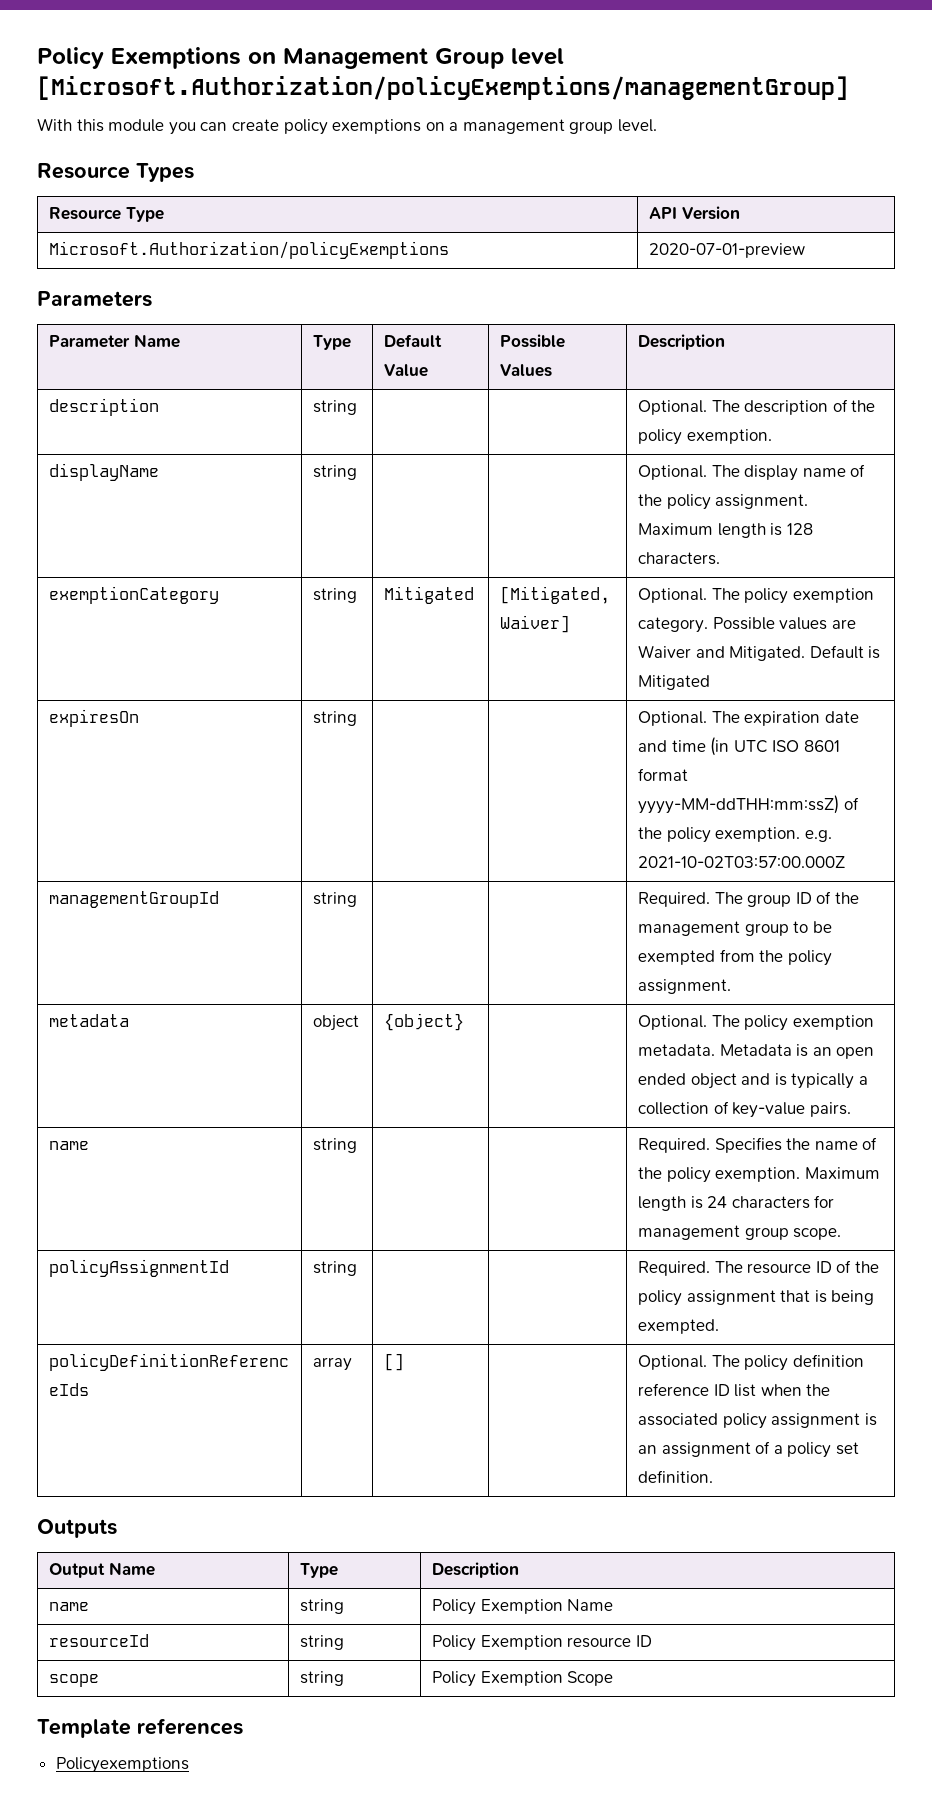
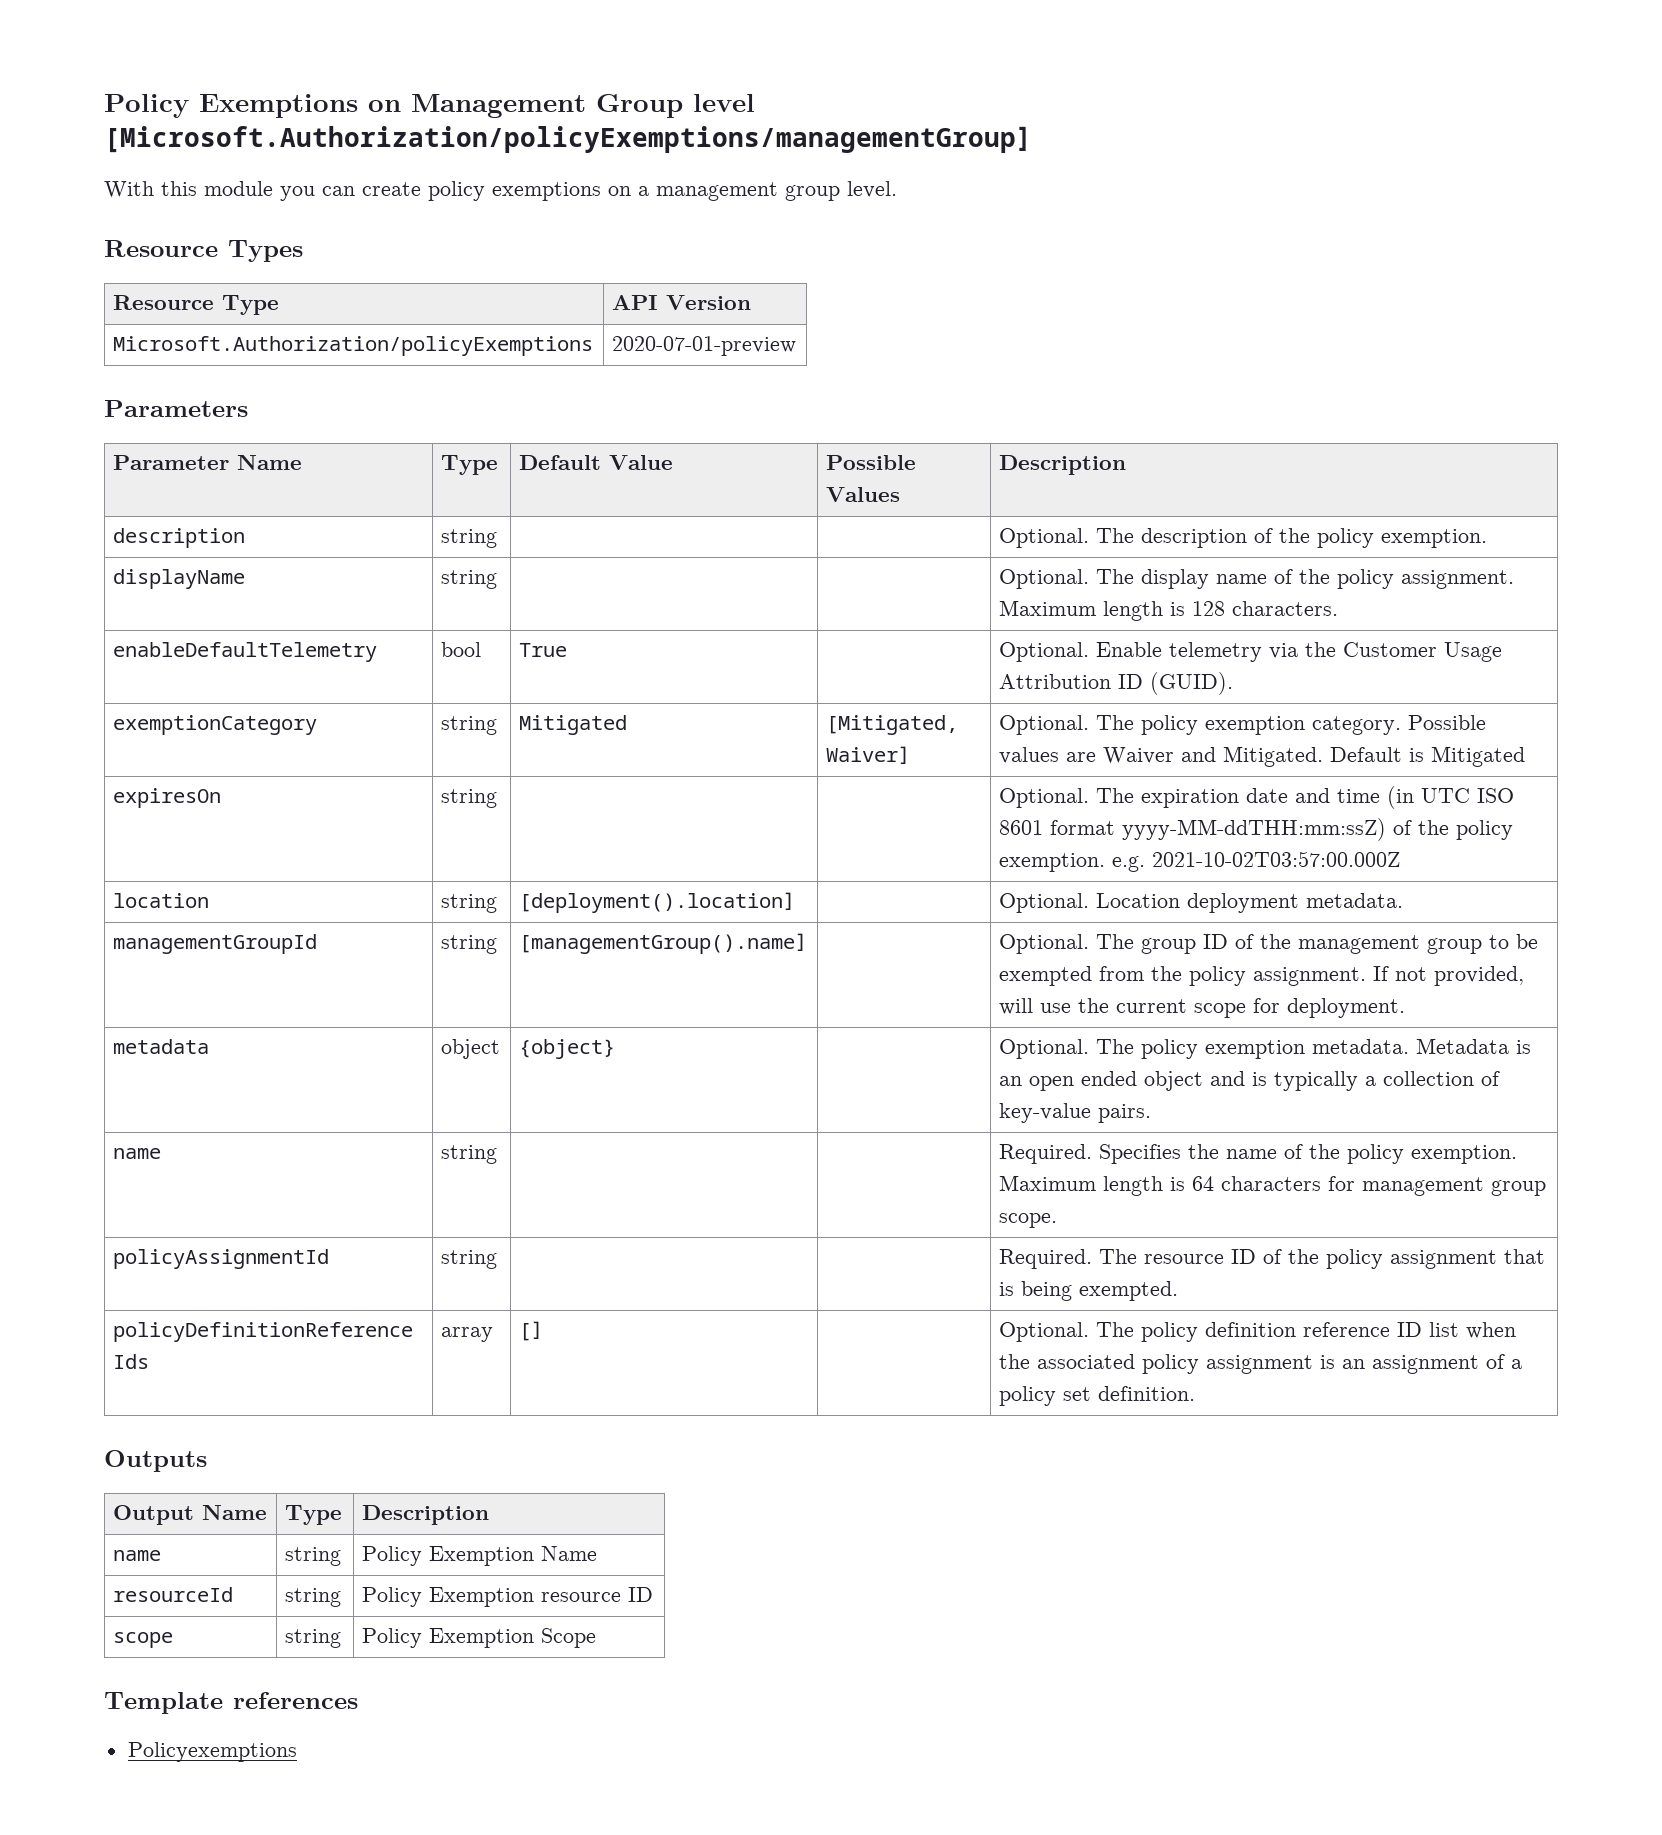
+ enableDefaultTelemetry | bool | True | | Optional. Enable telemetry via the Customer Usage Attribution ID (GUID).
+ location | string | [deployment().location] | | Optional. Location deployment metadata.
- managementGroupId | string | | | Required. The group ID of the management group to be exempted from the policy assignment.
+ managementGroupId | string | [managementGroup().name] | | Optional. The group ID of the management group to be exempted from the policy assignment. If not provided, will use the current scope for deployment.
- name | string | | | Required. Specifies the name of the policy exemption. Maximum length is 24 characters for management group scope.
+ name | string | | | Required. Specifies the name of the policy exemption. Maximum length is 64 characters for management group scope.

